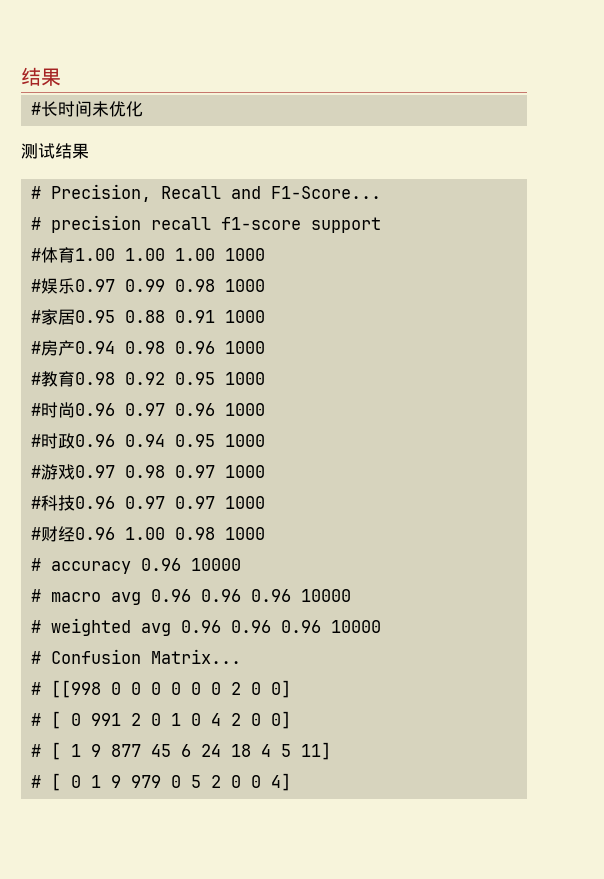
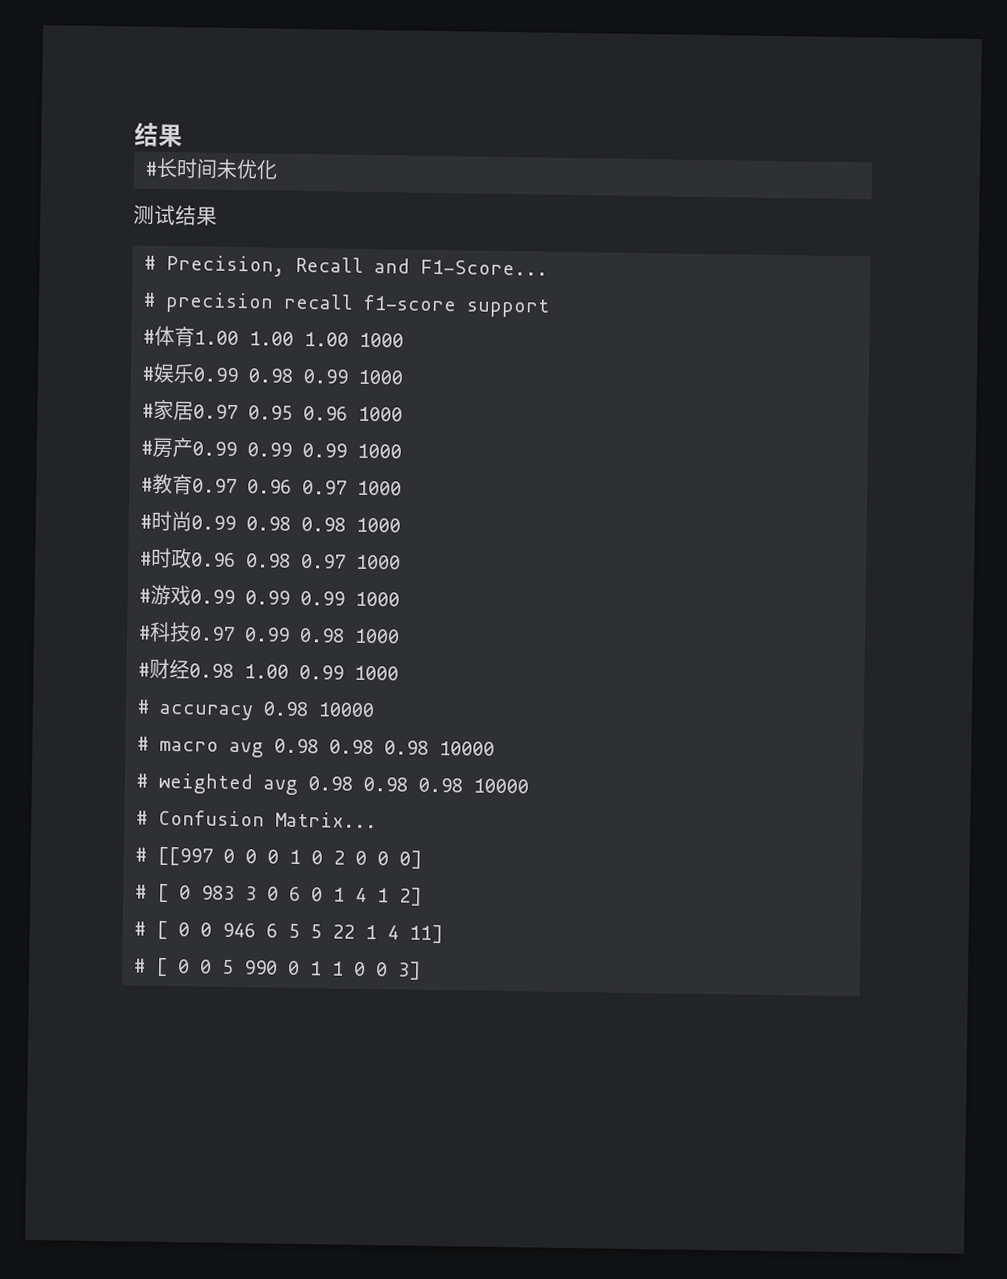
- #娱乐0.97 0.99 0.98 1000
- #家居0.95 0.88 0.91 1000
- #房产0.94 0.98 0.96 1000
- #教育0.98 0.92 0.95 1000
- #时尚0.96 0.97 0.96 1000
- #时政0.96 0.94 0.95 1000
- #游戏0.97 0.98 0.97 1000
- #科技0.96 0.97 0.97 1000
+ #娱乐0.99 0.98 0.99 1000
+ #家居0.97 0.95 0.96 1000
+ #房产0.99 0.99 0.99 1000
+ #教育0.97 0.96 0.97 1000
+ #时尚0.99 0.98 0.98 1000
+ #时政0.96 0.98 0.97 1000
+ #游戏0.99 0.99 0.99 1000
+ #科技0.97 0.99 0.98 1000
- #财经0.96 1.00 0.98 1000
+ #财经0.98 1.00 0.99 1000
- # accuracy 0.96 10000
+ # accuracy 0.98 10000
- # macro avg 0.96 0.96 0.96 10000
+ # macro avg 0.98 0.98 0.98 10000
- # weighted avg 0.96 0.96 0.96 10000
+ # weighted avg 0.98 0.98 0.98 10000
- # [[998 0 0 0 0 0 0 2 0 0]
+ # [[997 0 0 0 1 0 2 0 0 0]
- # [ 0 991 2 0 1 0 4 2 0 0]
- # [ 1 9 877 45 6 24 18 4 5 11]
- # [ 0 1 9 979 0 5 2 0 0 4]
+ # [ 0 983 3 0 6 0 1 4 1 2]
+ # [ 0 0 946 6 5 5 22 1 4 11]
+ # [ 0 0 5 990 0 1 1 0 0 3]

